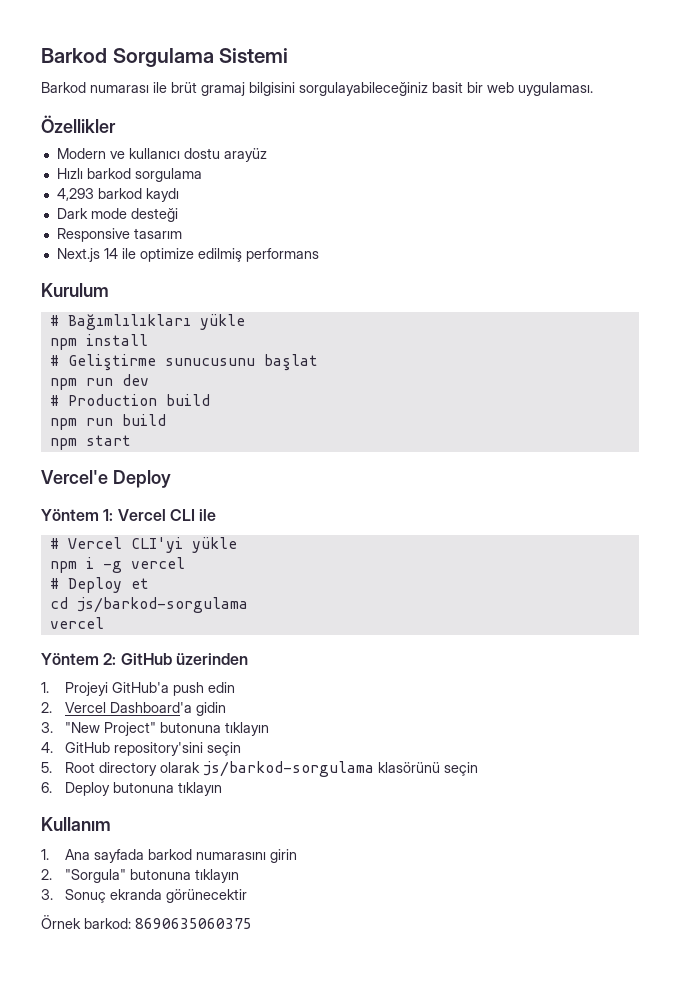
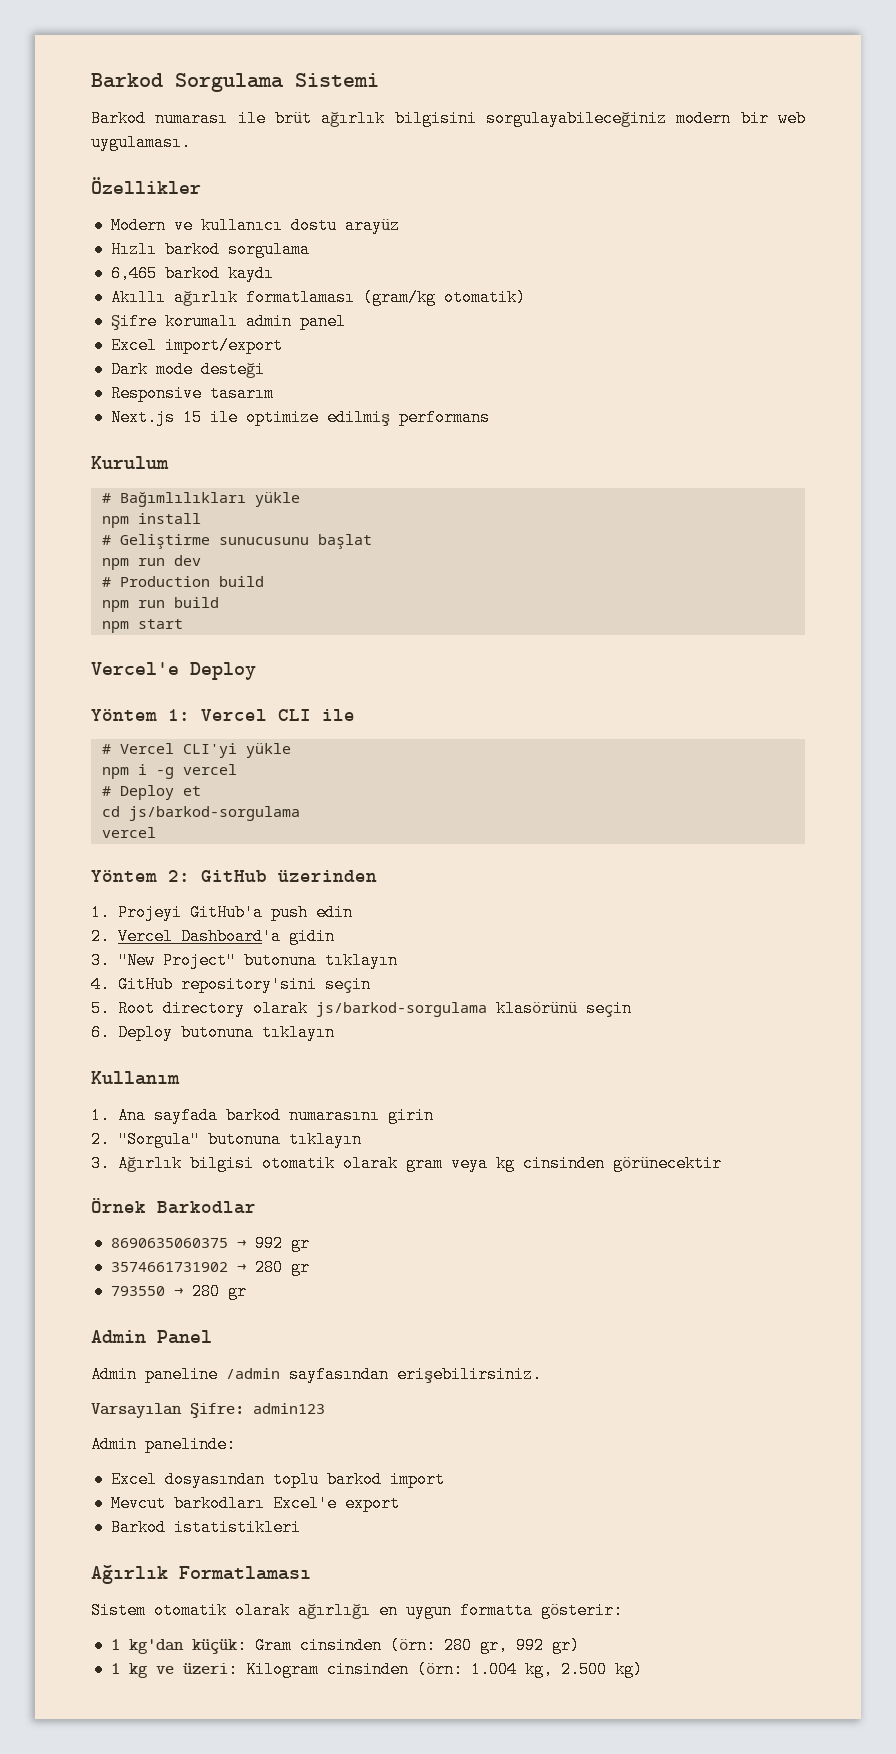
- Barkod numarası ile brüt gramaj bilgisini sorgulayabileceğiniz basit bir web uygulaması.
+ Barkod numarası ile brüt ağırlık bilgisini sorgulayabileceğiniz modern bir web uygulaması.
- 4,293 barkod kaydı
+ 6,465 barkod kaydı
+ Akıllı ağırlık formatlaması (gram/kg otomatik)
+ Şifre korumalı admin panel
+ Excel import/export
- Next.js 14 ile optimize edilmiş performans
+ Next.js 15 ile optimize edilmiş performans
- 3. Sonuç ekranda görünecektir
- Örnek barkod: 8690635060375
+ 3. Ağırlık bilgisi otomatik olarak gram veya kg cinsinden görünecektir
+ Örnek Barkodlar
+ 8690635060375 → 992 gr
+ 3574661731902 → 280 gr
+ 793550 → 280 gr
+ Admin Panel
+ Admin paneline /admin sayfasından erişebilirsiniz.
+ Varsayılan Şifre: admin123
+ Admin panelinde:
+ Excel dosyasından toplu barkod import
+ Mevcut barkodları Excel'e export
+ Barkod istatistikleri
+ Ağırlık Formatlaması
+ Sistem otomatik olarak ağırlığı en uygun formatta gösterir:
+ 1 kg'dan küçük: Gram cinsinden (örn: 280 gr, 992 gr)
+ 1 kg ve üzeri: Kilogram cinsinden (örn: 1.004 kg, 2.500 kg)

